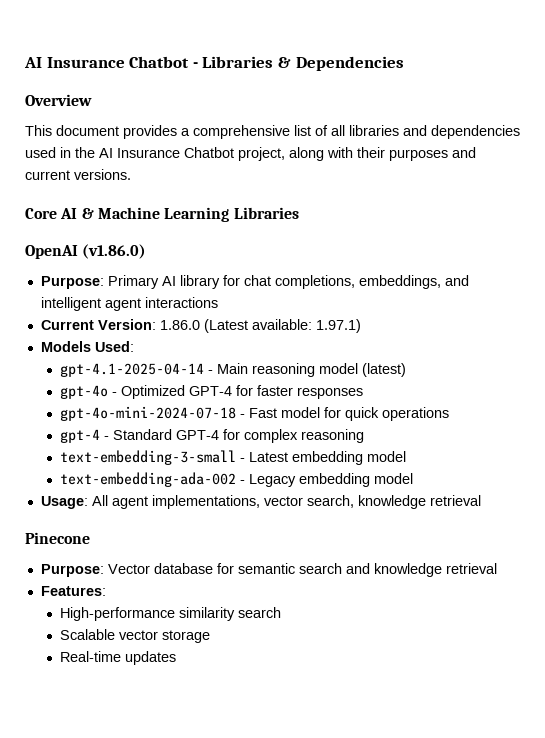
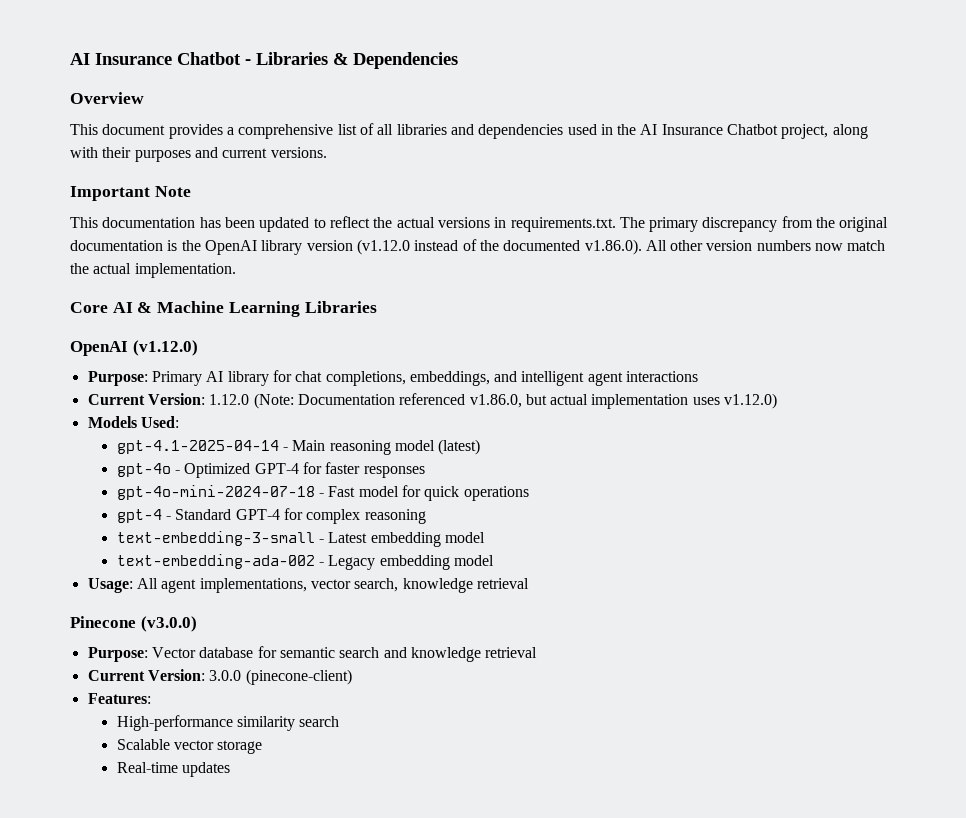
+ Important Note
+ This documentation has been updated to reflect the actual versions in requirements.txt. The primary discrepancy from the original documentation is the OpenAI library version (v1.12.0 instead of the documented v1.86.0). All other version numbers now match the actual implementation.
- OpenAI (v1.86.0)
+ OpenAI (v1.12.0)
- Current Version: 1.86.0 (Latest available: 1.97.1)
+ Current Version: 1.12.0 (Note: Documentation referenced v1.86.0, but actual implementation uses v1.12.0)
- Pinecone
+ Pinecone (v3.0.0)
+ Current Version: 3.0.0 (pinecone-client)

